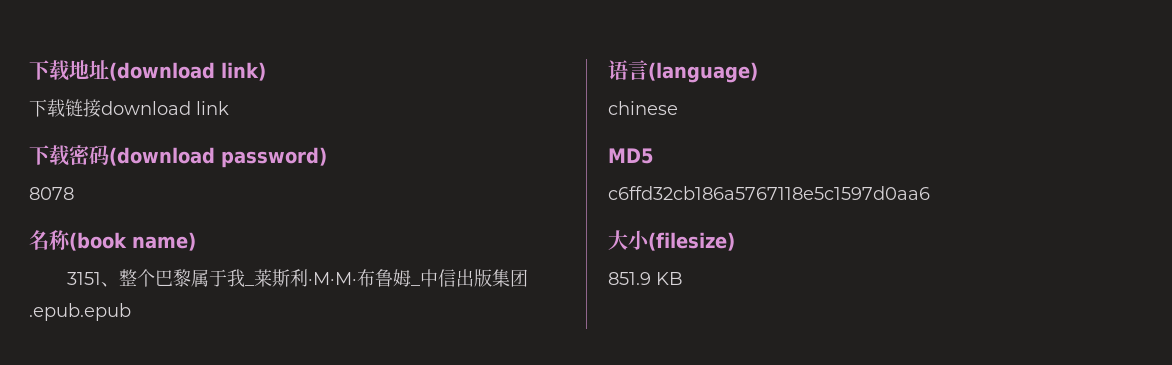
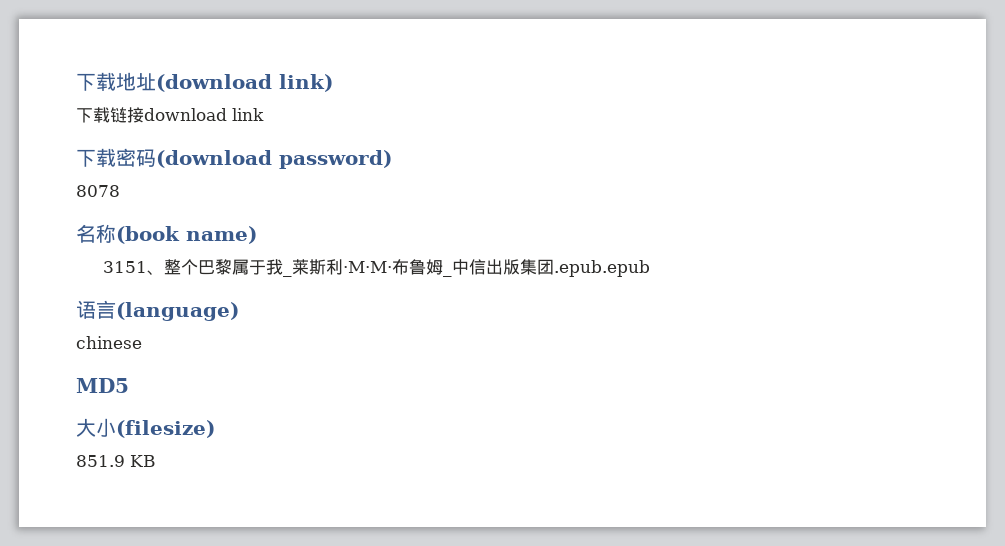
- c6ffd32cb186a5767118e5c1597d0aa6

